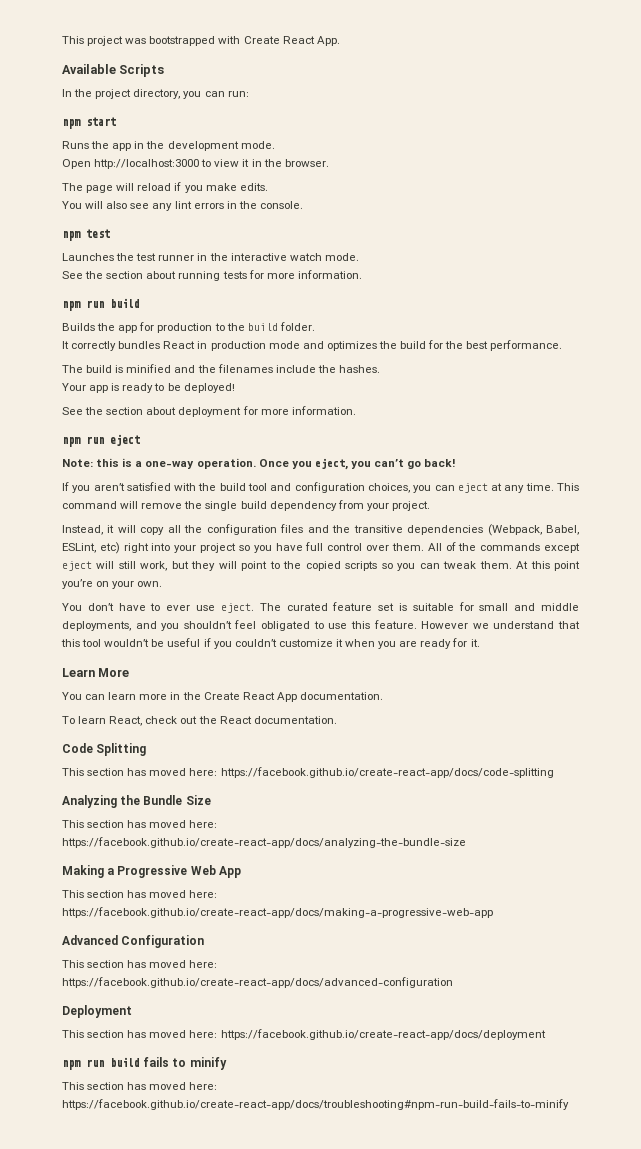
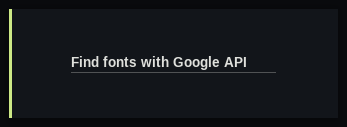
- This project was bootstrapped with Create React App.
- Available Scripts
- In the project directory, you can run:
- npm start
- Runs the app in the development mode.
- Open http://localhost:3000 to view it in the browser.
- The page will reload if you make edits.
- You will also see any lint errors in the console.
- npm test
- Launches the test runner in the interactive watch mode.
- See the section about running tests for more information.
- npm run build
- Builds the app for production to the build folder.
- It correctly bundles React in production mode and optimizes the build for the best performance.
- The build is minified and the filenames include the hashes.
- Your app is ready to be deployed!
- See the section about deployment for more information.
- npm run eject
- Note: this is a one-way operation. Once you eject, you can’t go back!
- If you aren’t satisfied with the build tool and configuration choices, you can eject at any time. This command will remove the single build dependency from your project.
- Instead, it will copy all the configuration files and the transitive dependencies (Webpack, Babel, ESLint, etc) right into your project so you have full control over them. All of the commands except eject will still work, but they will point to the copied scripts so you can tweak them. At this point you’re on your own.
- You don’t have to ever use eject. The curated feature set is suitable for small and middle deployments, and you shouldn’t feel obligated to use this feature. However we understand that this tool wouldn’t be useful if you couldn’t customize it when you are ready for it.
- Learn More
- You can learn more in the Create React App documentation.
- To learn React, check out the React documentation.
- Code Splitting
- This section has moved here: https://facebook.github.io/create-react-app/docs/code-splitting
- Analyzing the Bundle Size
- This section has moved here: https://facebook.github.io/create-react-app/docs/analyzing-the-bundle-size
- Making a Progressive Web App
- This section has moved here: https://facebook.github.io/create-react-app/docs/making-a-progressive-web-app
- Advanced Configuration
- This section has moved here: https://facebook.github.io/create-react-app/docs/advanced-configuration
- Deployment
- This section has moved here: https://facebook.github.io/create-react-app/docs/deployment
- npm run build fails to minify
- This section has moved here: https://facebook.github.io/create-react-app/docs/troubleshooting#npm-run-build-fails-to-minify
+ Find fonts with Google API

